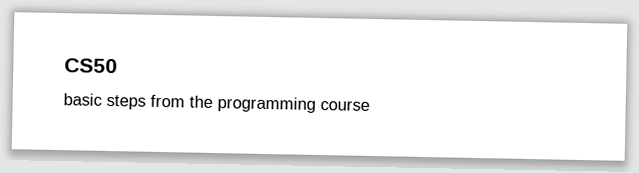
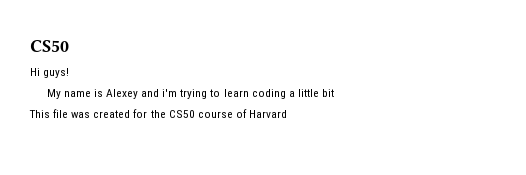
- basic steps from the programming course
+ Hi guys!
+ My name is Alexey and i'm trying to learn coding a little bit
+ This file was created for the CS50 course of Harvard

